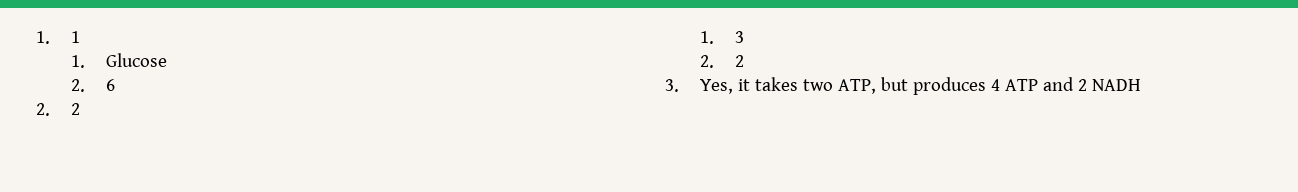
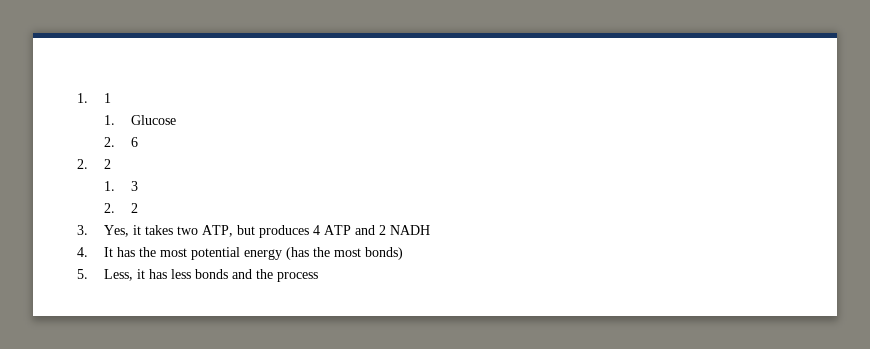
+ 4. It has the most potential energy (has the most bonds)
+ 5. Less, it has less bonds and the process

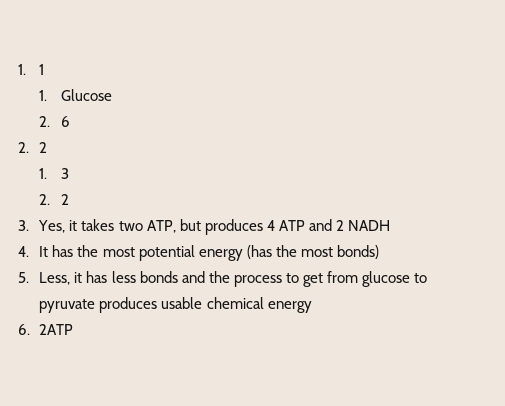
- 5. Less, it has less bonds and the process
+ 5. Less, it has less bonds and the process to get from glucose to pyruvate produces usable chemical energy
+ 6. 2ATP

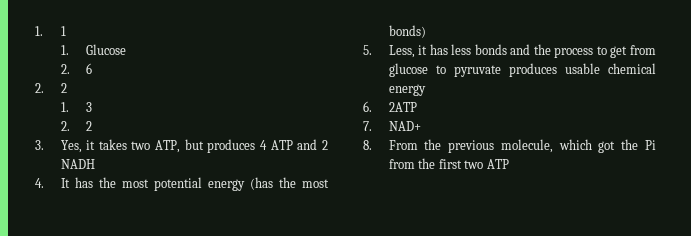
+ 7. NAD+
+ 8. From the previous molecule, which got the Pi from the first two ATP

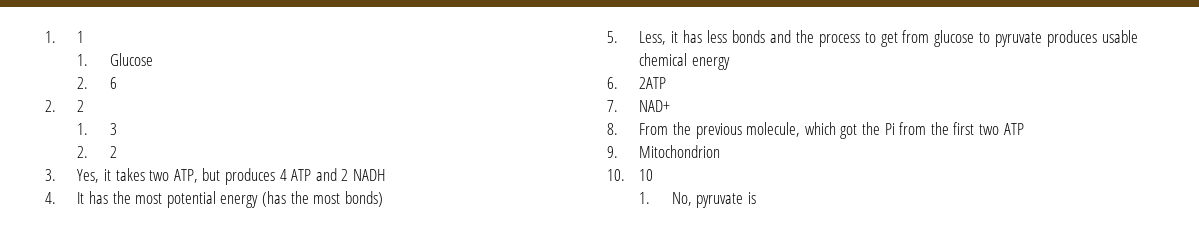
+ 9. Mitochondrion
+ 10. 10
+ 1. No, pyruvate is

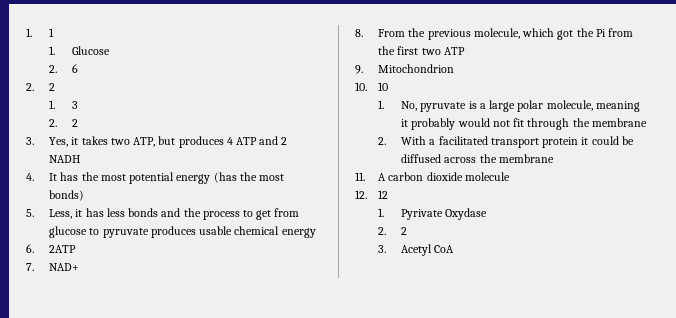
- 1. No, pyruvate is
+ 1. No, pyruvate is a large polar molecule, meaning it probably would not fit through the membrane
+ 2. With a facilitated transport protein it could be diffused across the membrane
+ 11. A carbon dioxide molecule
+ 12. 12
+ 1. Pyrivate Oxydase
+ 2. 2
+ 3. Acetyl CoA

